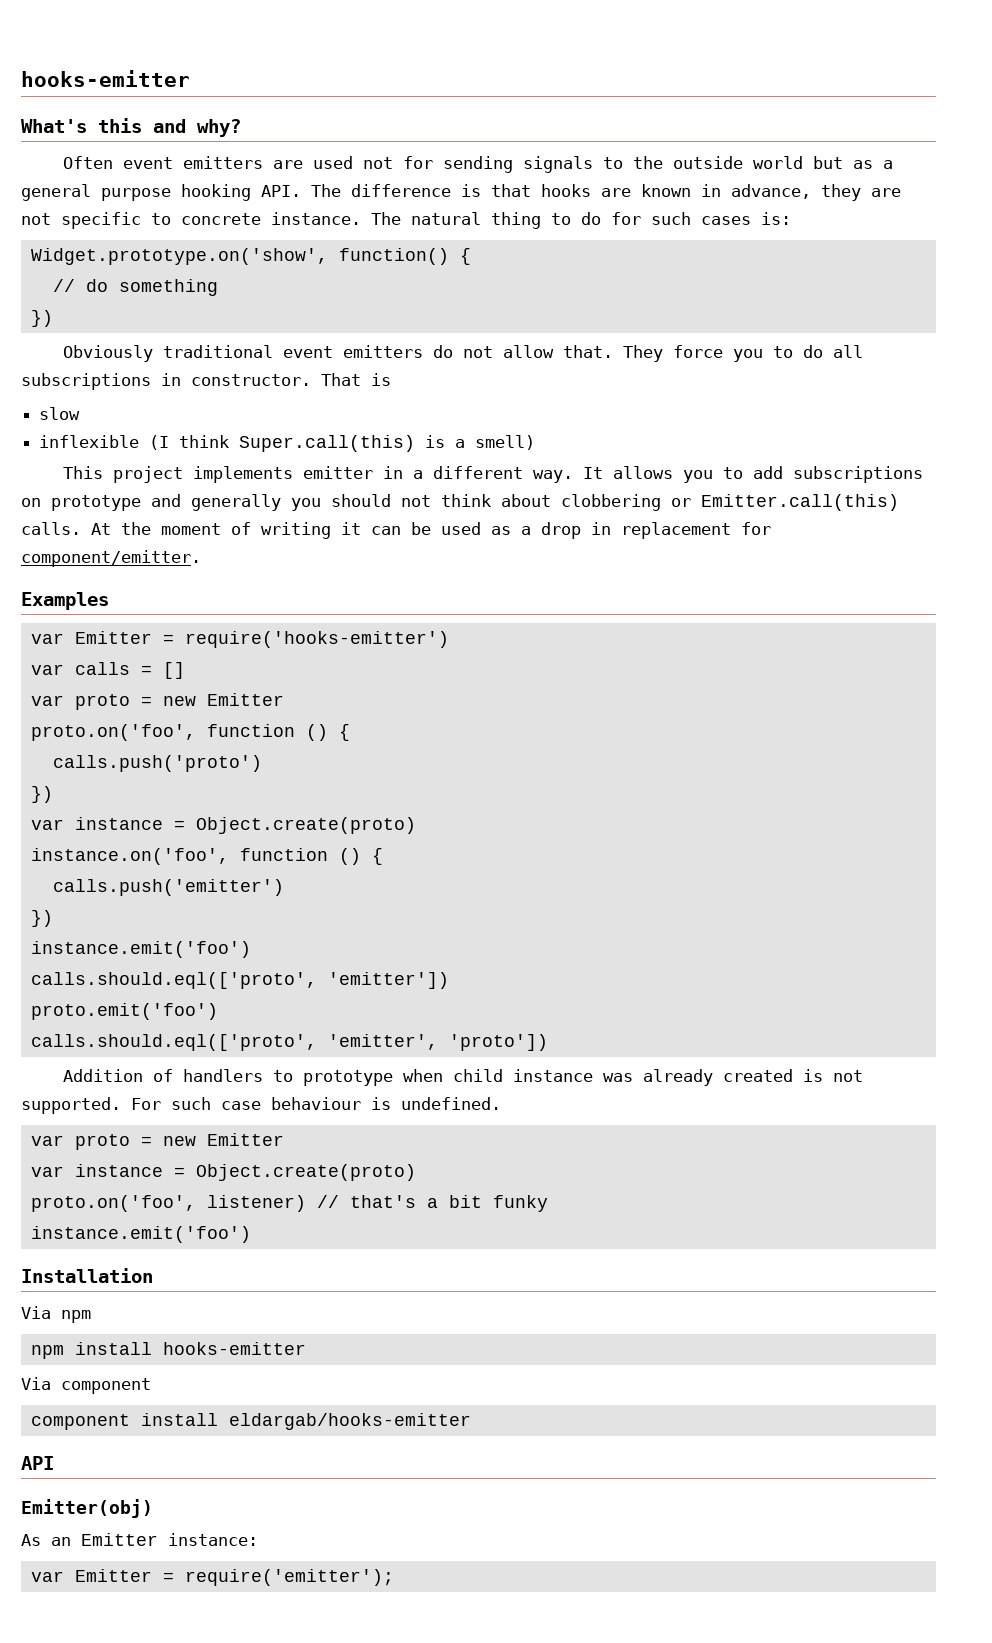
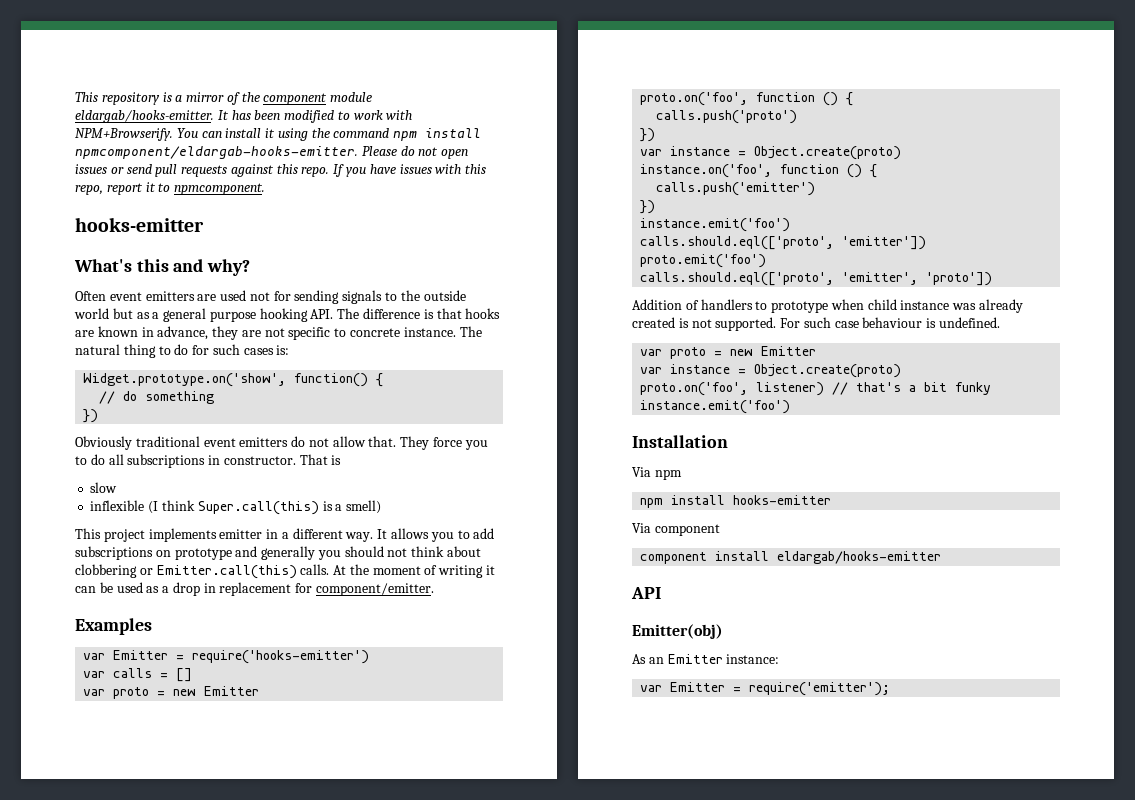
+ This repository is a mirror of the component module eldargab/hooks-emitter. It has been modified to work with NPM+Browserify. You can install it using the command npm install npmcomponent/eldargab-hooks-emitter. Please do not open issues or send pull requests against this repo. If you have issues with this repo, report it to npmcomponent.

